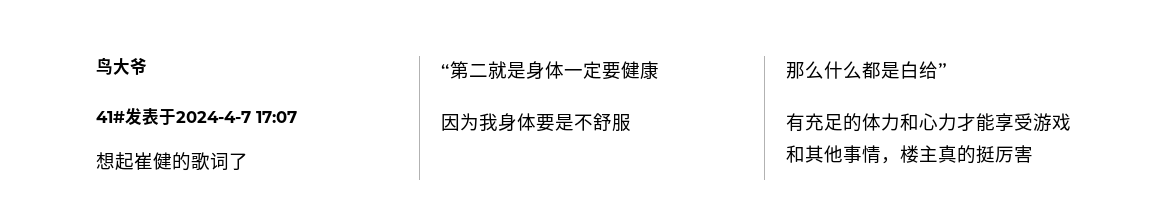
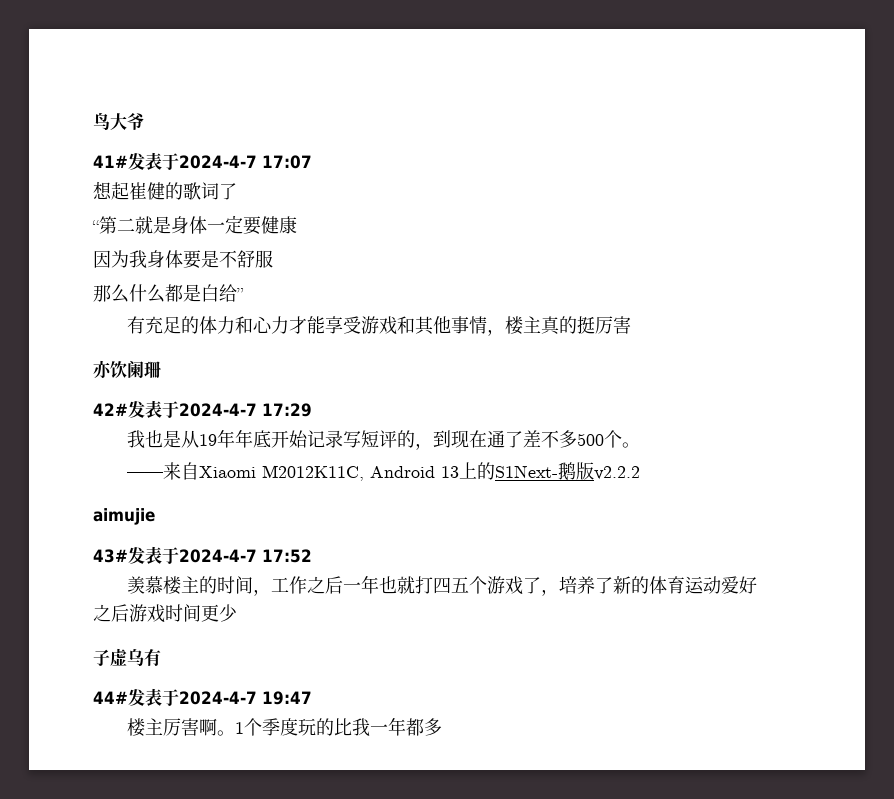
+ 亦饮阑珊
+ 42#发表于2024-4-7 17:29
+ 我也是从19年年底开始记录写短评的，到现在通了差不多500个。
+ ——来自Xiaomi M2012K11C, Android 13上的S1Next-鹅版v2.2.2
+ aimujie
+ 43#发表于2024-4-7 17:52
+ 羡慕楼主的时间，工作之后一年也就打四五个游戏了，培养了新的体育运动爱好之后游戏时间更少
+ 子虚乌有
+ 44#发表于2024-4-7 19:47
+ 楼主厉害啊。1个季度玩的比我一年都多

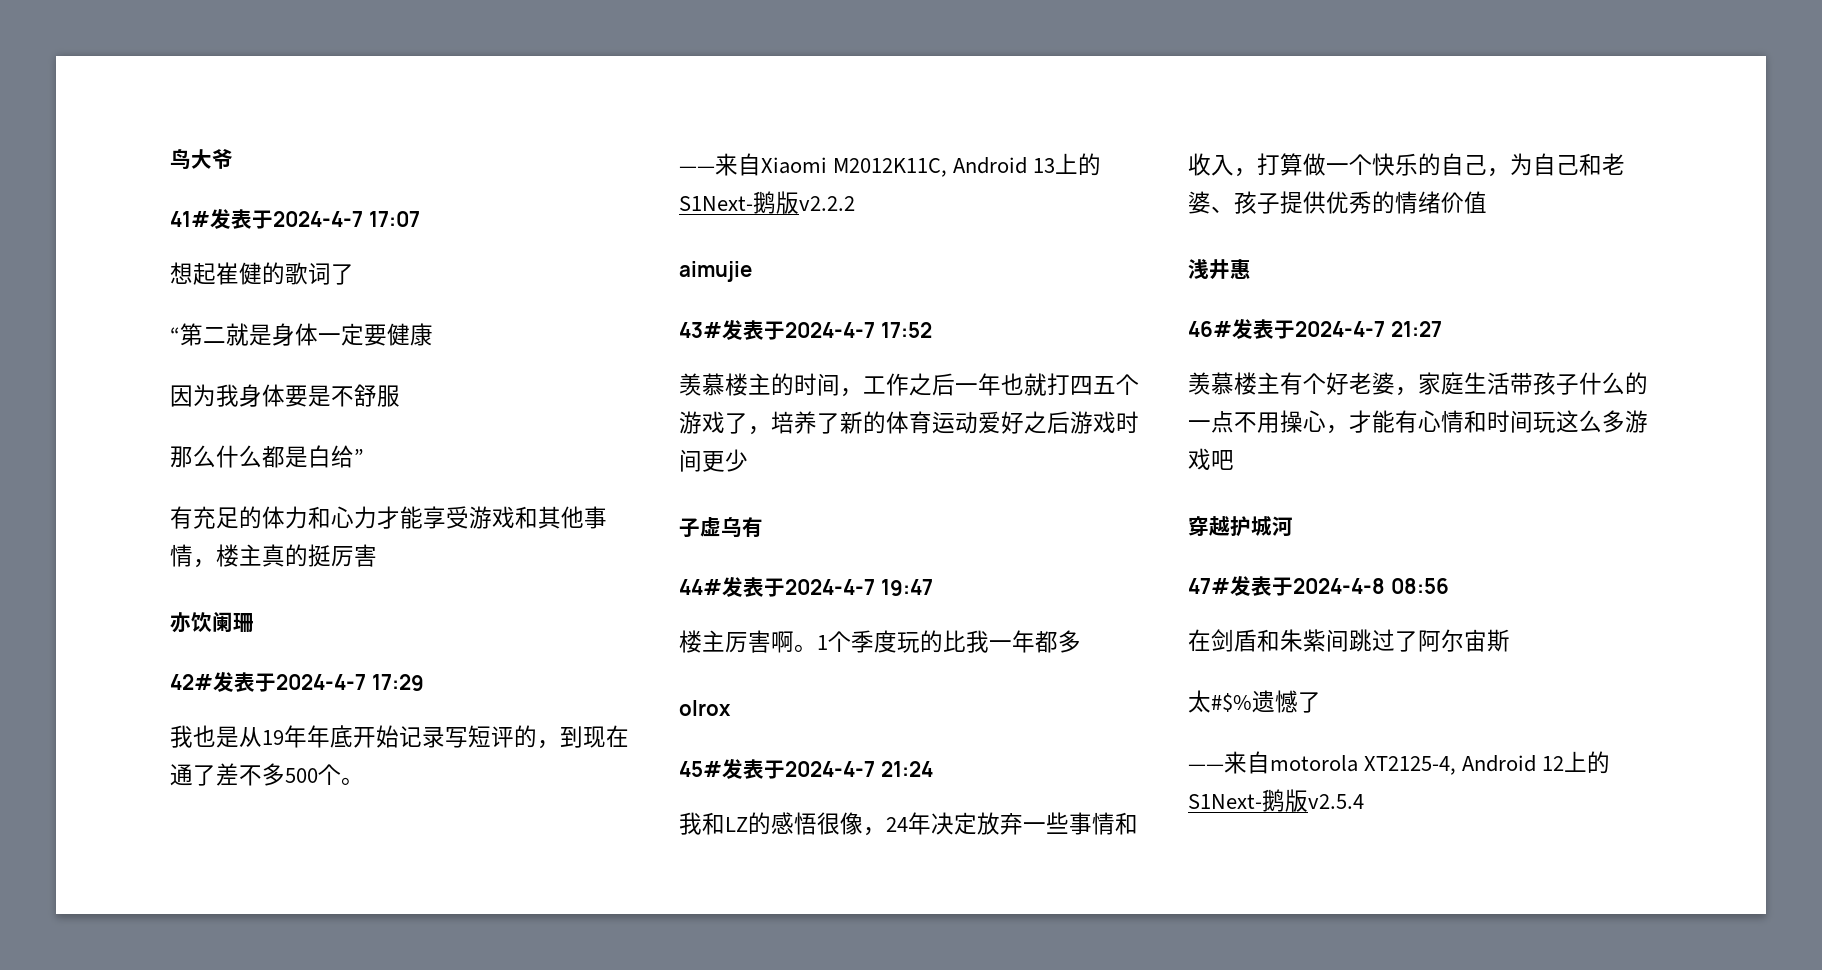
+ olrox
+ 45#发表于2024-4-7 21:24
+ 我和LZ的感悟很像，24年决定放弃一些事情和收入，打算做一个快乐的自己，为自己和老婆、孩子提供优秀的情绪价值
+ 浅井惠
+ 46#发表于2024-4-7 21:27
+ 羡慕楼主有个好老婆，家庭生活带孩子什么的一点不用操心，才能有心情和时间玩这么多游戏吧
+ 穿越护城河
+ 47#发表于2024-4-8 08:56
+ 在剑盾和朱紫间跳过了阿尔宙斯
+ 太#$%遗憾了
+ ——来自motorola XT2125-4, Android 12上的S1Next-鹅版v2.5.4

